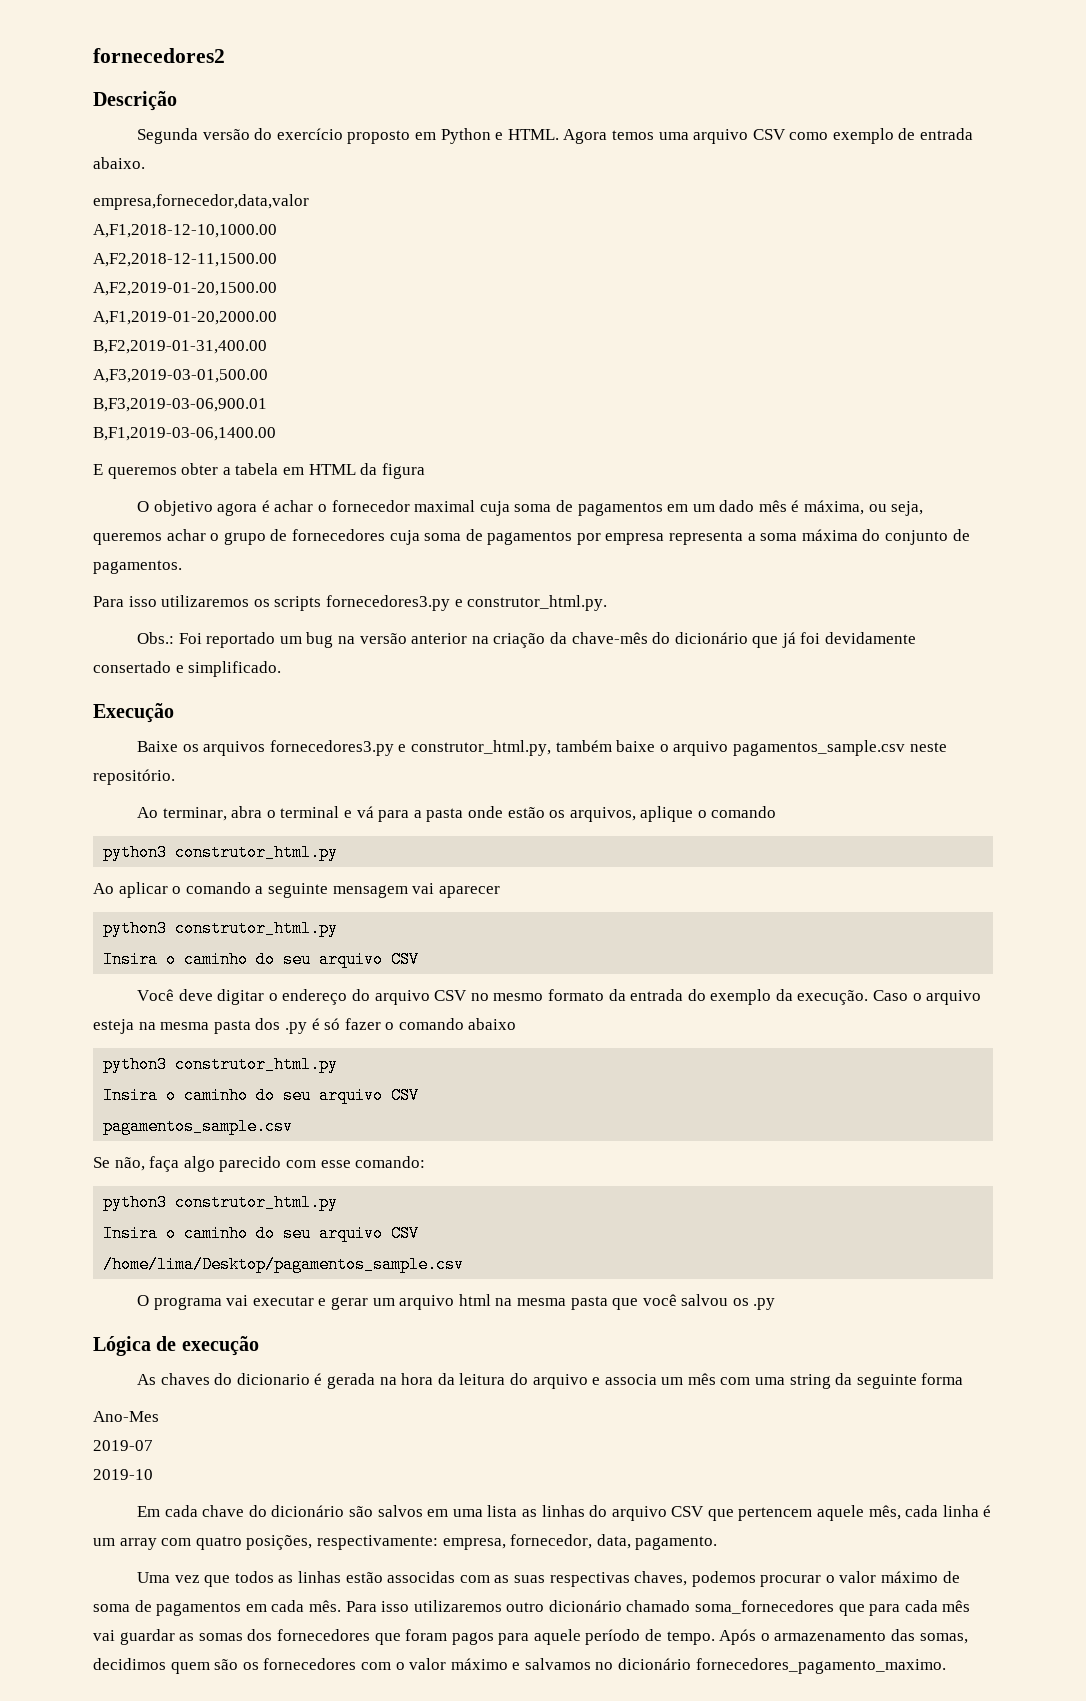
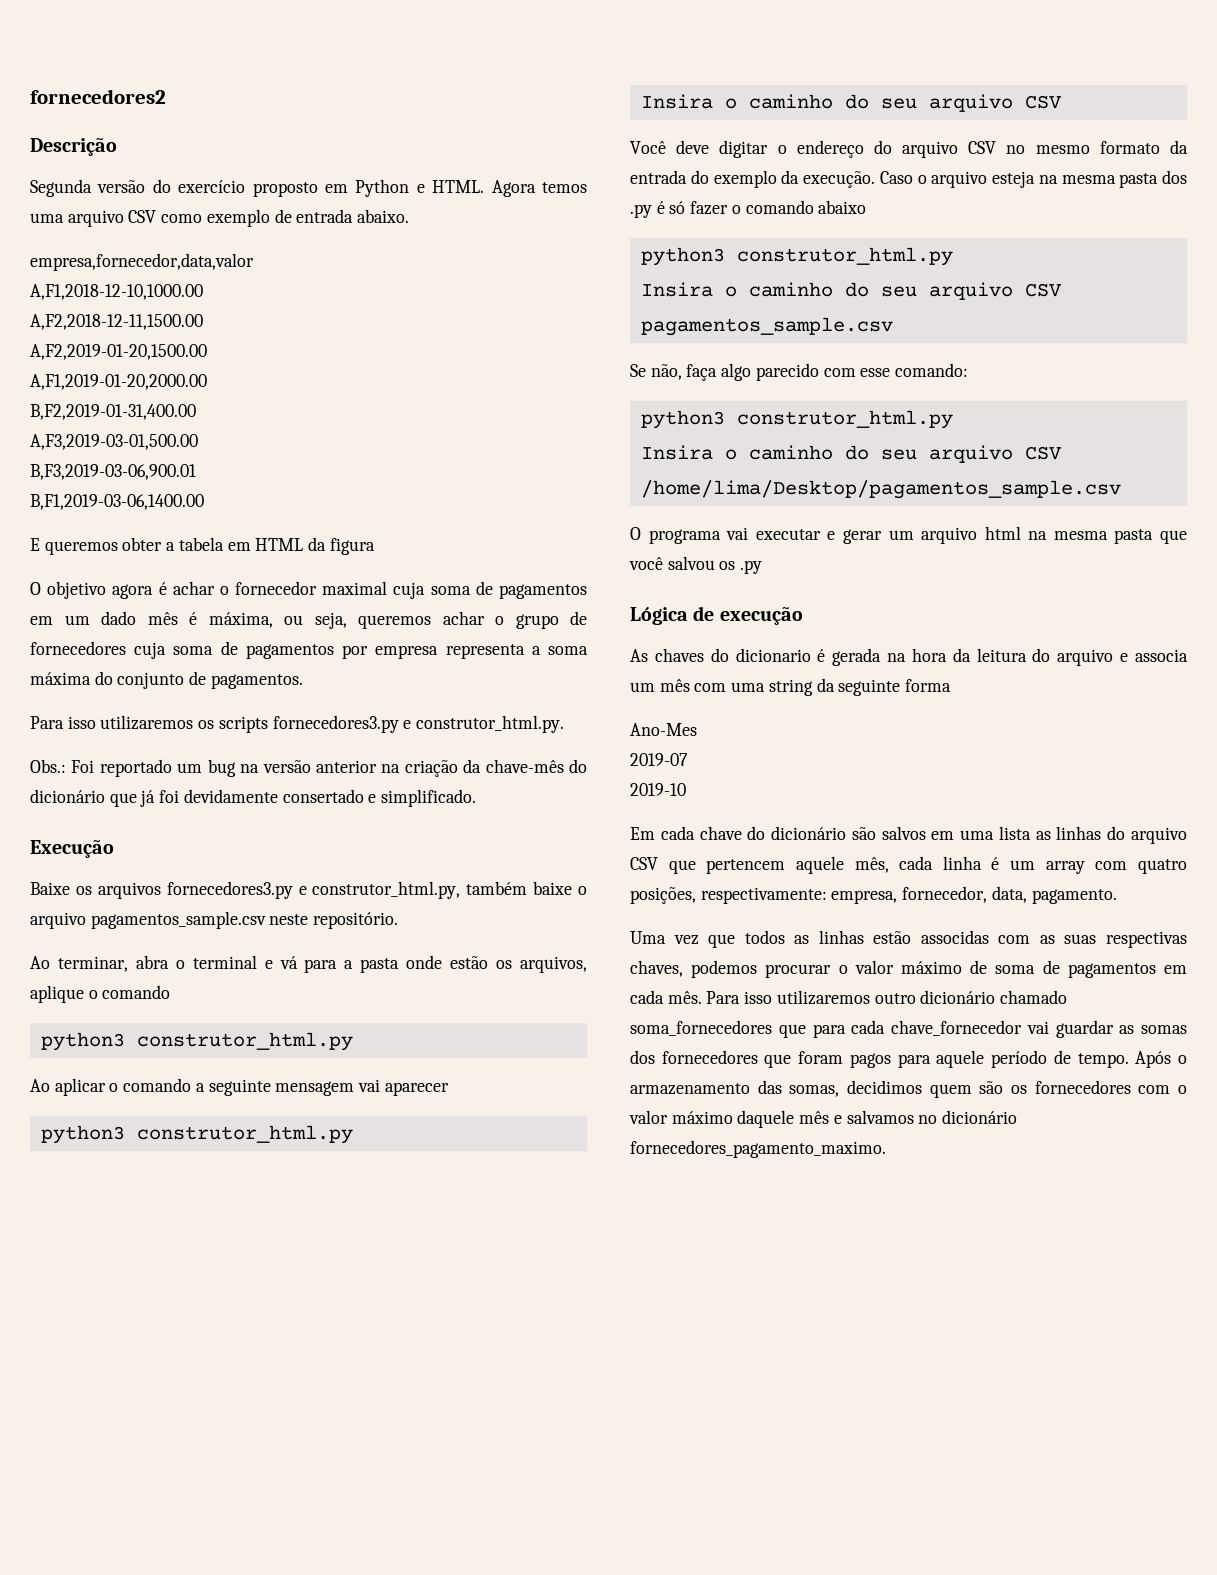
- Para isso utilizaremos outro dicionário chamado soma_fornecedores que para cada mês vai guardar as somas dos fornecedores que foram pagos para aquele período de tempo.
+ Para isso utilizaremos outro dicionário chamado soma_fornecedores que para cada chave_fornecedor vai guardar as somas dos fornecedores que foram pagos para aquele período de tempo.
- Após o armazenamento das somas, decidimos quem são os fornecedores com o valor máximo e salvamos no dicionário fornecedores_pagamento_maximo.
+ Após o armazenamento das somas, decidimos quem são os fornecedores com o valor máximo daquele mês e salvamos no dicionário fornecedores_pagamento_maximo.

